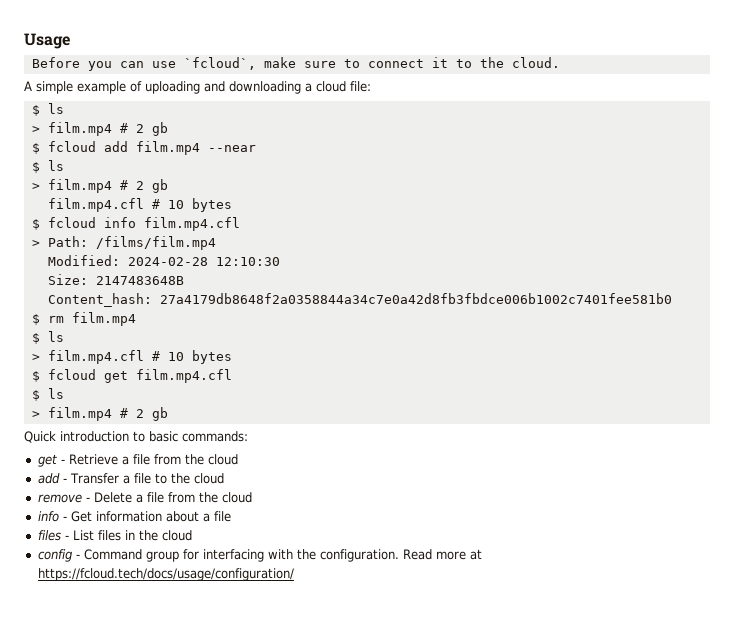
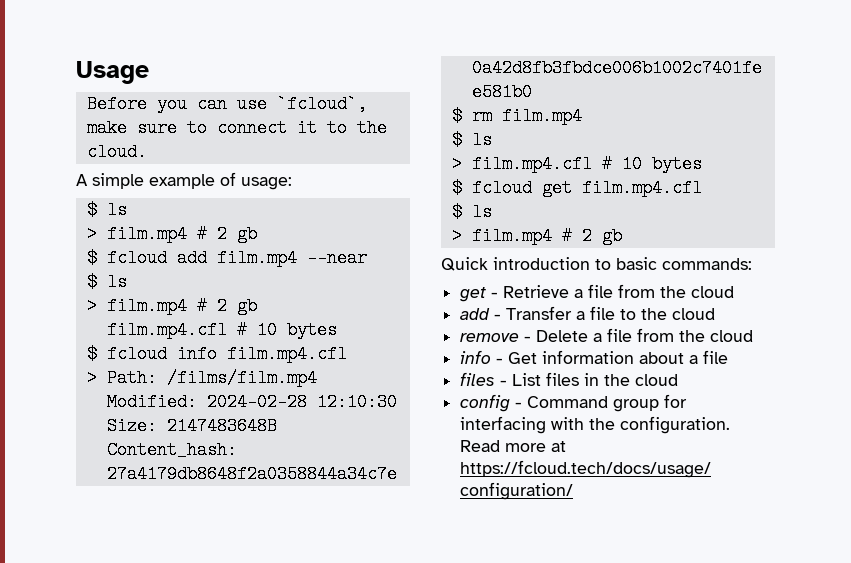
- A simple example of uploading and downloading a cloud file:
+ A simple example of usage:

